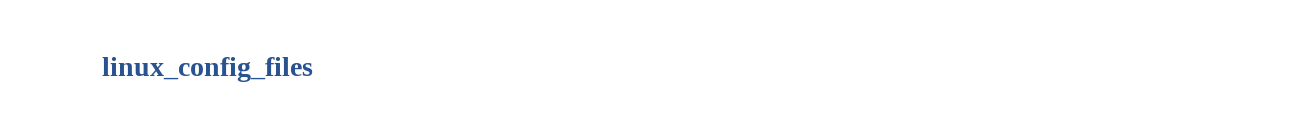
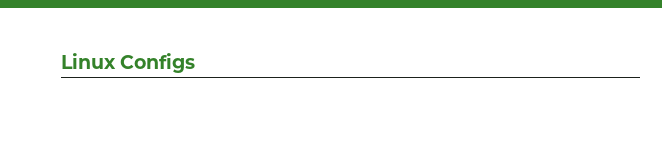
- linux_config_files
+ Linux Configs

